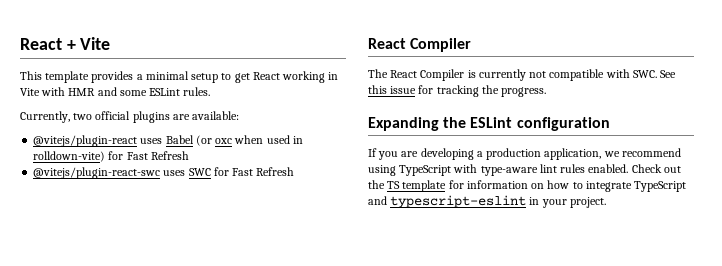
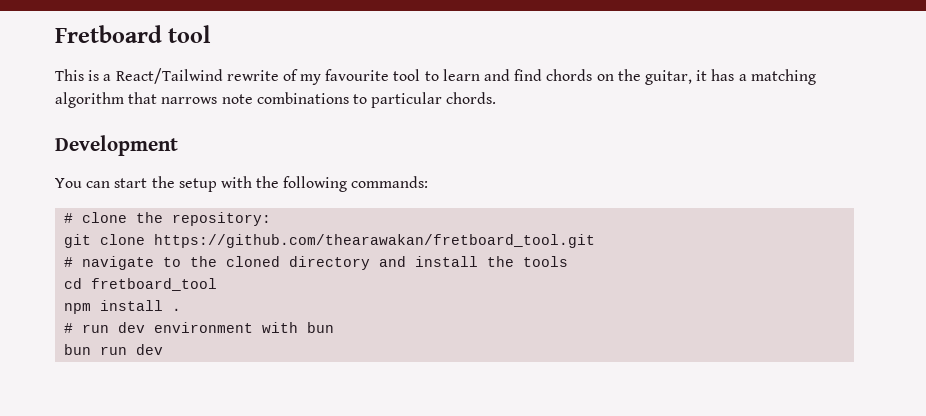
- React + Vite
- This template provides a minimal setup to get React working in Vite with HMR and some ESLint rules.
- Currently, two official plugins are available:
- @vitejs/plugin-react uses Babel (or oxc when used in rolldown-vite) for Fast Refresh
- @vitejs/plugin-react-swc uses SWC for Fast Refresh
- React Compiler
- The React Compiler is currently not compatible with SWC. See this issue for tracking the progress.
- Expanding the ESLint configuration
- If you are developing a production application, we recommend using TypeScript with type-aware lint rules enabled. Check out the TS template for information on how to integrate TypeScript and typescript-eslint in your project.
+ Fretboard tool
+ This is a React/Tailwind rewrite of my favourite tool to learn and find chords on the guitar, it has a matching algorithm that narrows note combinations to particular chords.
+ Development
+ You can start the setup with the following commands:
+ # clone the repository:
+ git clone https://github.com/thearawakan/fretboard_tool.git
+ # navigate to the cloned directory and install the tools
+ cd fretboard_tool
+ npm install .
+ # run dev environment with bun
+ bun run dev

